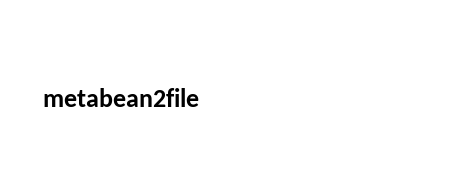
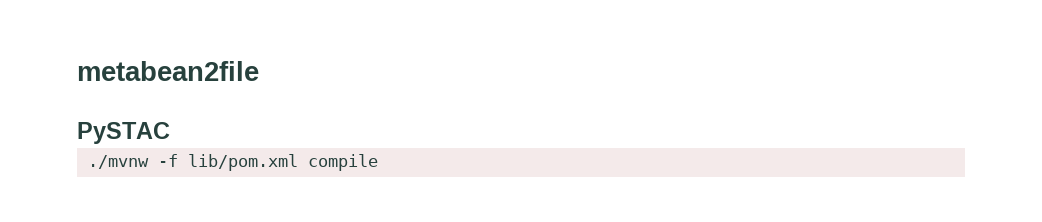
+ PySTAC
+ ./mvnw -f lib/pom.xml compile

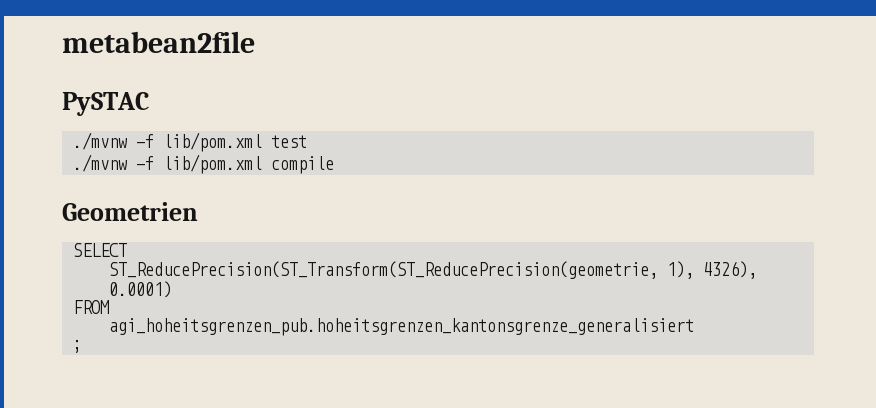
+ ./mvnw -f lib/pom.xml test
+ Geometrien
+ SELECT
+ ST_ReducePrecision(ST_Transform(ST_ReducePrecision(geometrie, 1), 4326), 0.0001)
+ FROM
+ agi_hoheitsgrenzen_pub.hoheitsgrenzen_kantonsgrenze_generalisiert
+ ;

